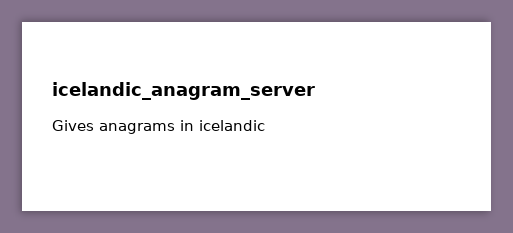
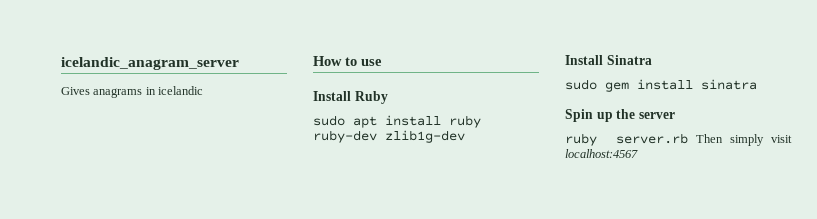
+ How to use
+ Install Ruby
+ sudo apt install ruby ruby-dev zlib1g-dev
+ Install Sinatra
+ sudo gem install sinatra
+ Spin up the server
+ ruby server.rb Then simply visit localhost:4567

